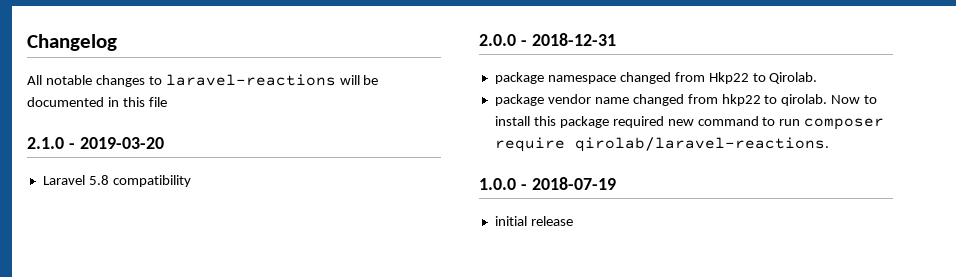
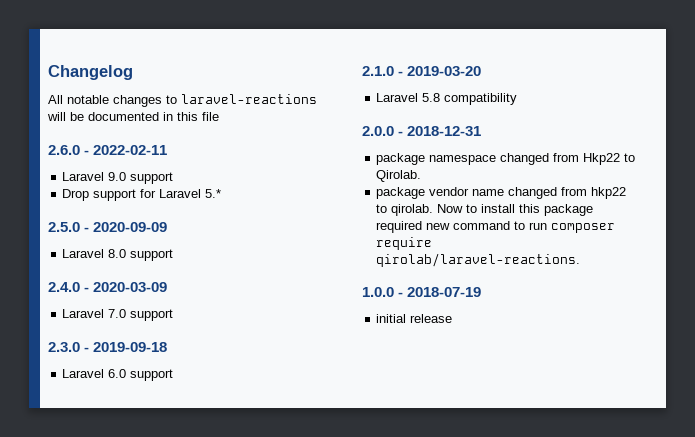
+ 2.6.0 - 2022-02-11
+ Laravel 9.0 support
+ Drop support for Laravel 5.*
+ 2.5.0 - 2020-09-09
+ Laravel 8.0 support
+ 2.4.0 - 2020-03-09
+ Laravel 7.0 support
+ 2.3.0 - 2019-09-18
+ Laravel 6.0 support

